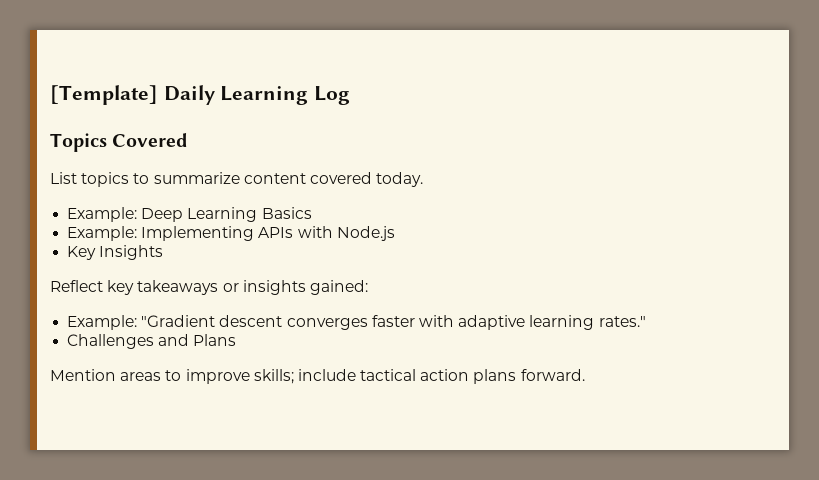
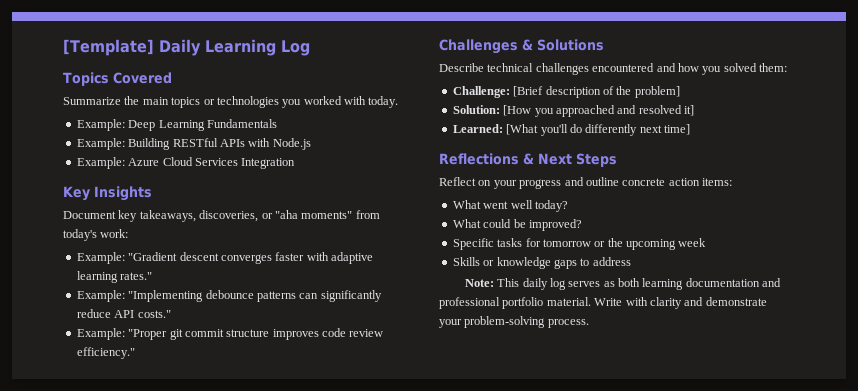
- List topics to summarize content covered today.
+ Summarize the main topics or technologies you worked with today.
- Example: Deep Learning Basics
- Example: Implementing APIs with Node.js
+ Example: Deep Learning Fundamentals
+ Example: Building RESTful APIs with Node.js
+ Example: Azure Cloud Services Integration
  Key Insights
- Reflect key takeaways or insights gained:
+ Document key takeaways, discoveries, or "aha moments" from today's work:
- Challenges and Plans
- Mention areas to improve skills; include tactical action plans forward.
+ Example: "Implementing debounce patterns can significantly reduce API costs."
+ Example: "Proper git commit structure improves code review efficiency."
+ Challenges & Solutions
+ Describe technical challenges encountered and how you solved them:
+ Challenge: [Brief description of the problem]
+ Solution: [How you approached and resolved it]
+ Learned: [What you'll do differently next time]
+ Reflections & Next Steps
+ Reflect on your progress and outline concrete action items:
+ What went well today?
+ What could be improved?
+ Specific tasks for tomorrow or the upcoming week
+ Skills or knowledge gaps to address
+ Note: This daily log serves as both learning documentation and professional portfolio material. Write with clarity and demonstrate your problem-solving process.

